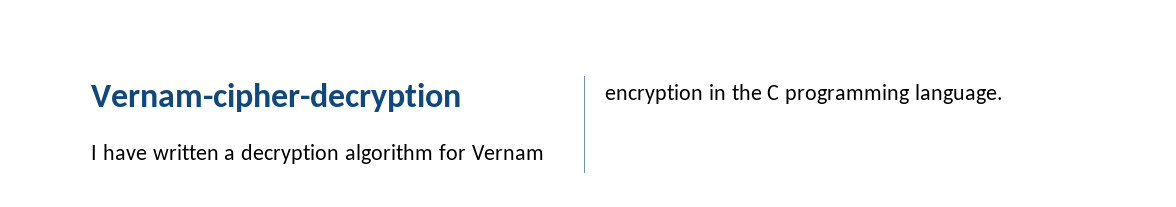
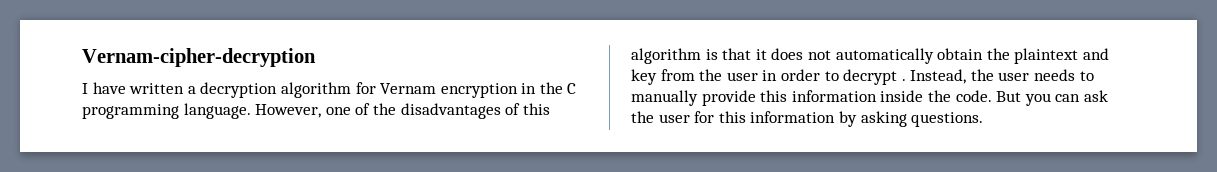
+ However, one of the disadvantages of this algorithm is that it does not automatically obtain the plaintext and key from the user in order to decrypt . Instead, the user needs to manually provide this information inside the code. But you can ask the user for this information by asking questions.

